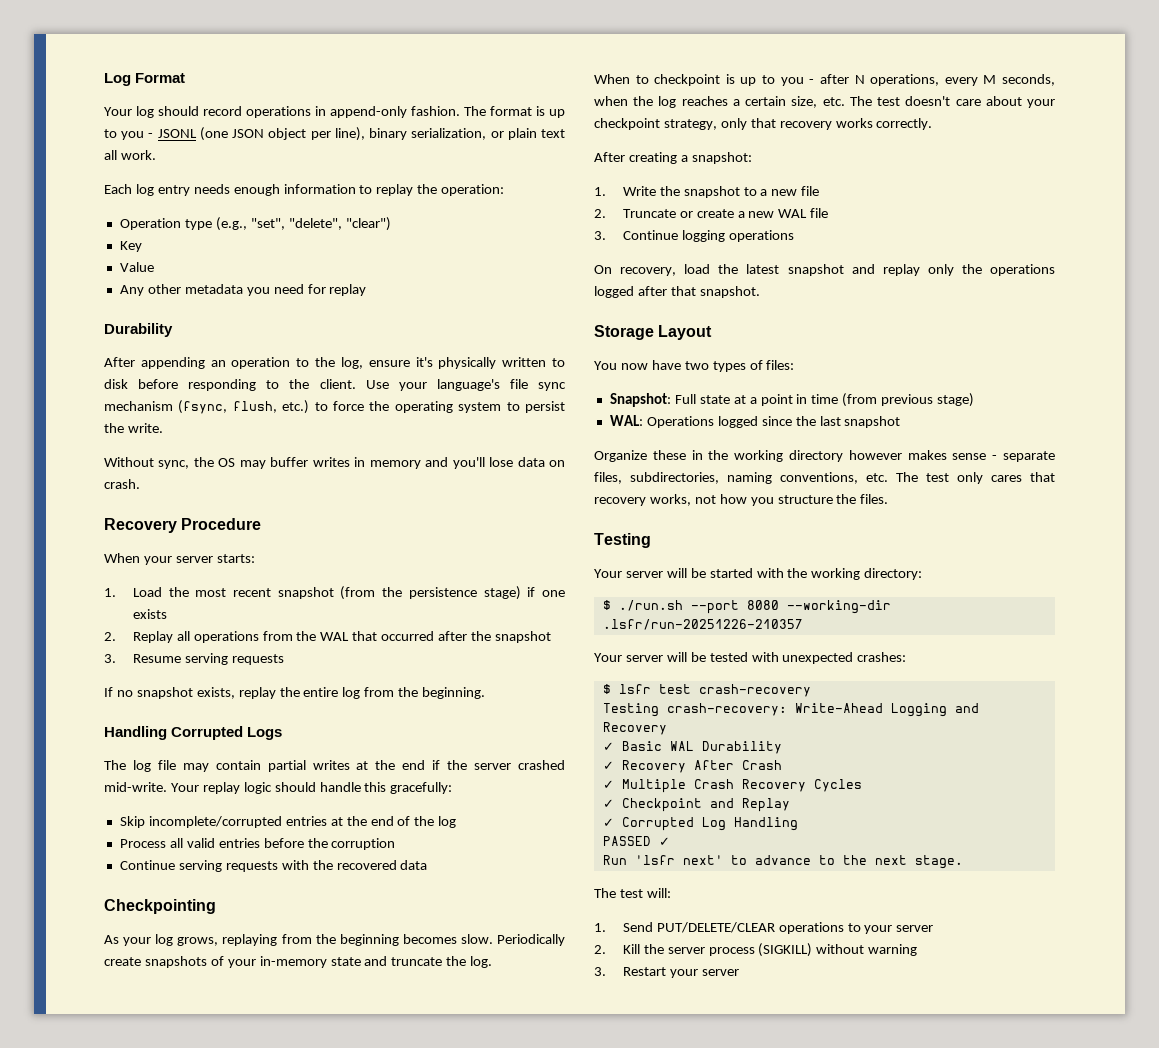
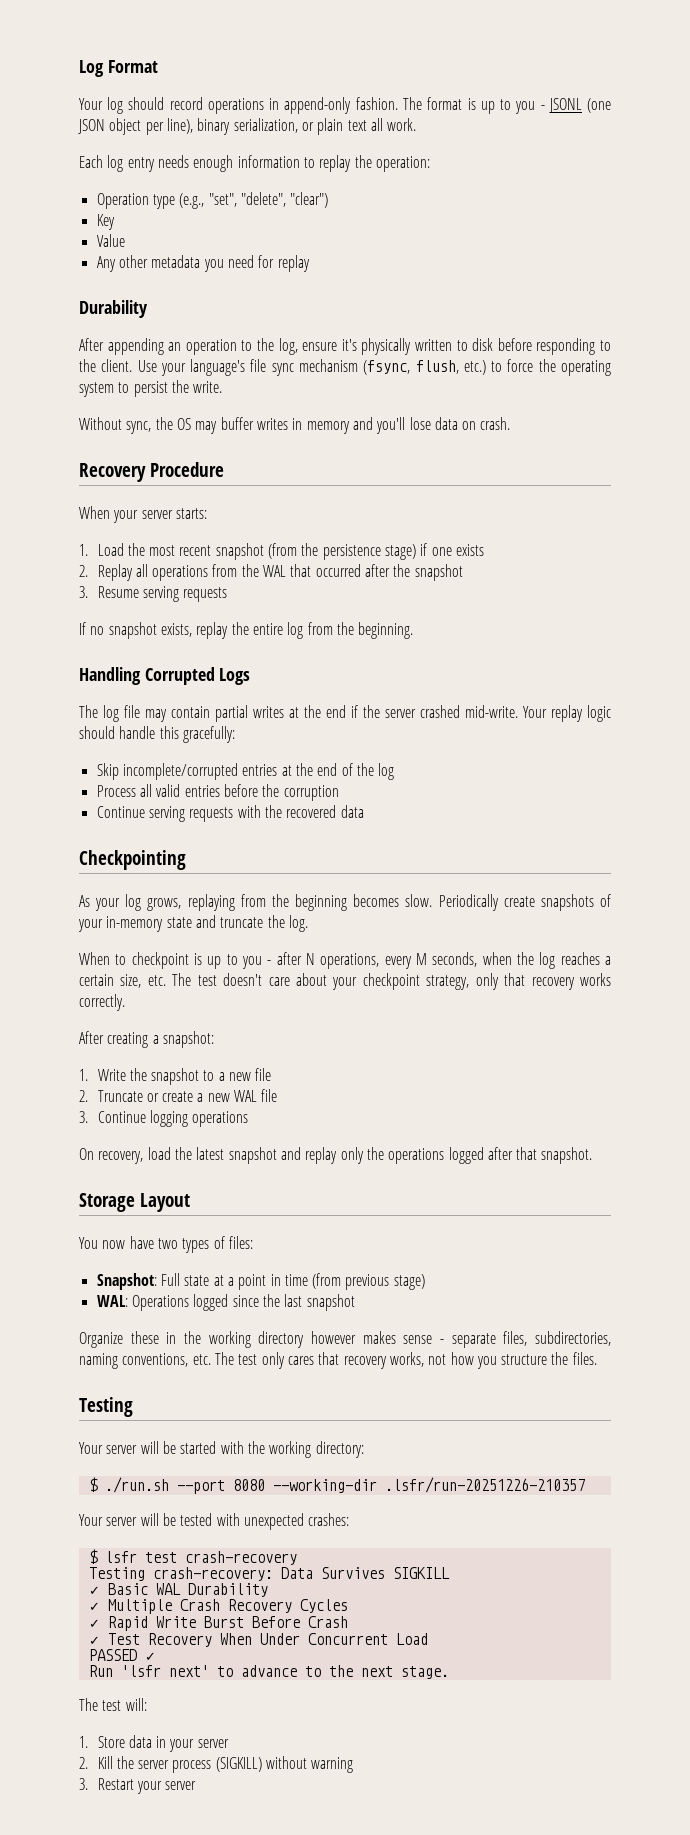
- Testing crash-recovery: Write-Ahead Logging and Recovery
+ Testing crash-recovery: Data Survives SIGKILL
- ✓ Recovery After Crash
- ✓ Checkpoint and Replay
- ✓ Corrupted Log Handling
+ ✓ Rapid Write Burst Before Crash
+ ✓ Test Recovery When Under Concurrent Load
- 1. Send PUT/DELETE/CLEAR operations to your server
+ 1. Store data in your server

